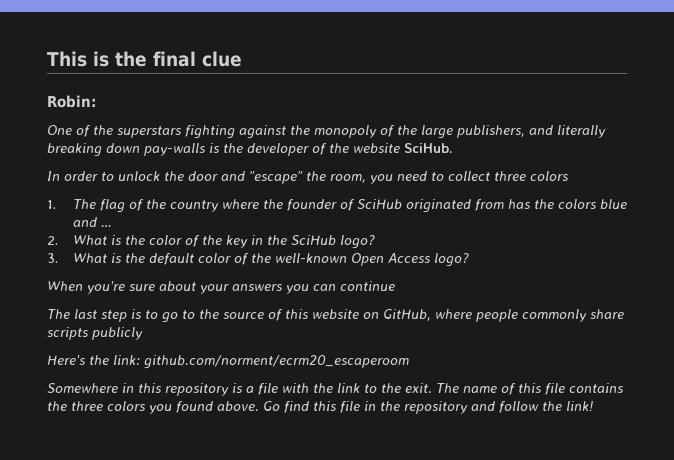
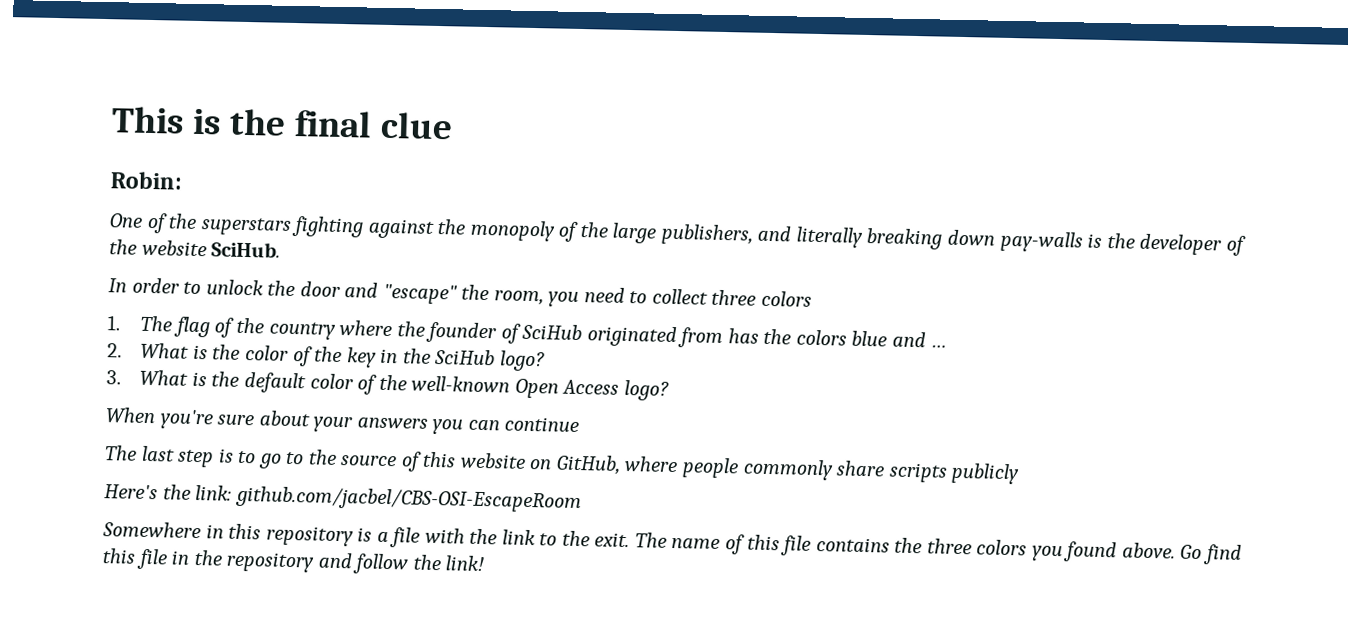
- Here's the link: github.com/norment/ecrm20_escaperoom
+ Here's the link: github.com/jacbel/CBS-OSI-EscapeRoom

